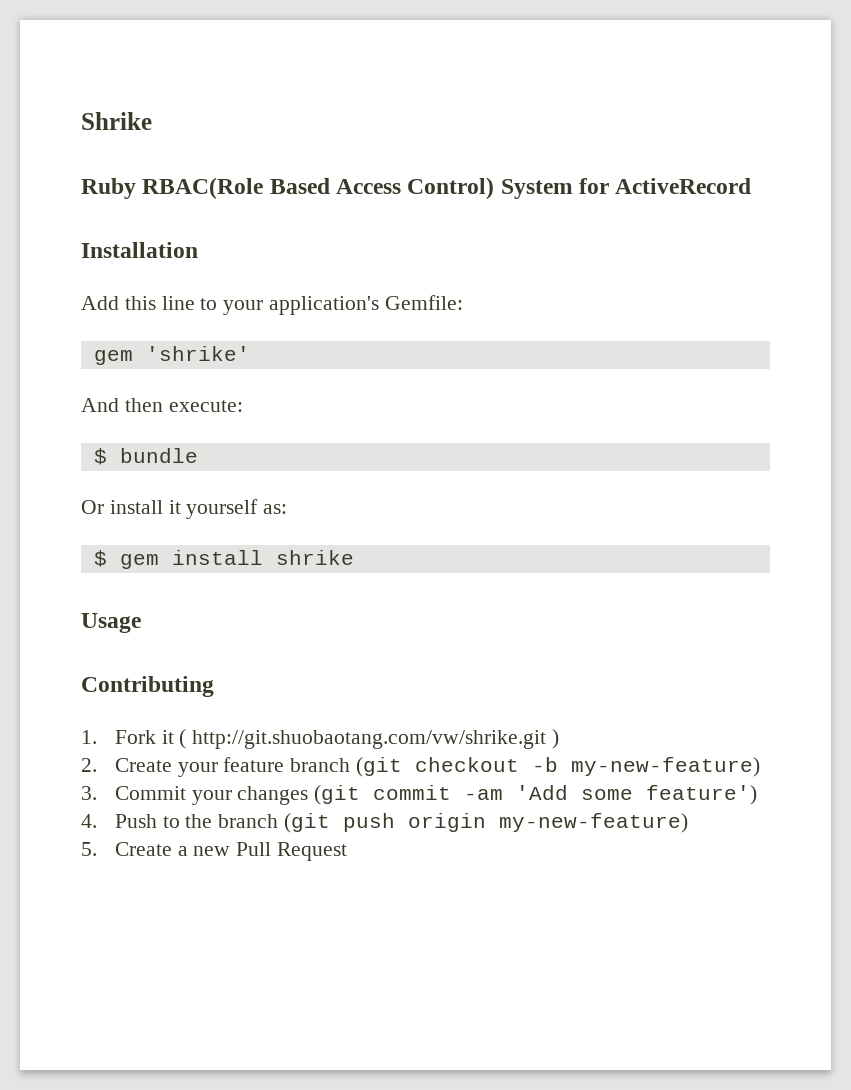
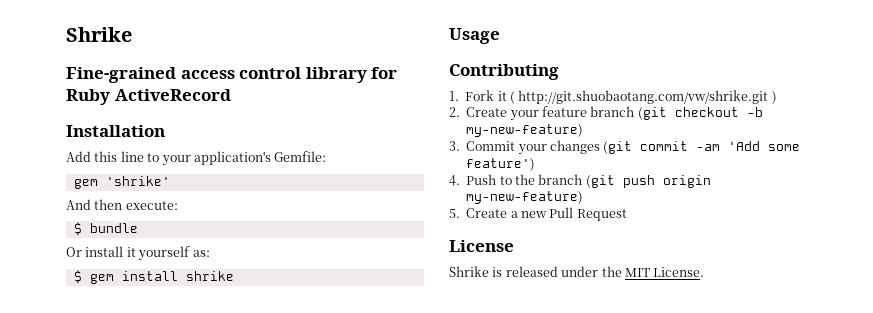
- Ruby RBAC(Role Based Access Control) System for ActiveRecord
+ Fine-grained access control library for Ruby ActiveRecord
+ License
+ Shrike is released under the MIT License.

